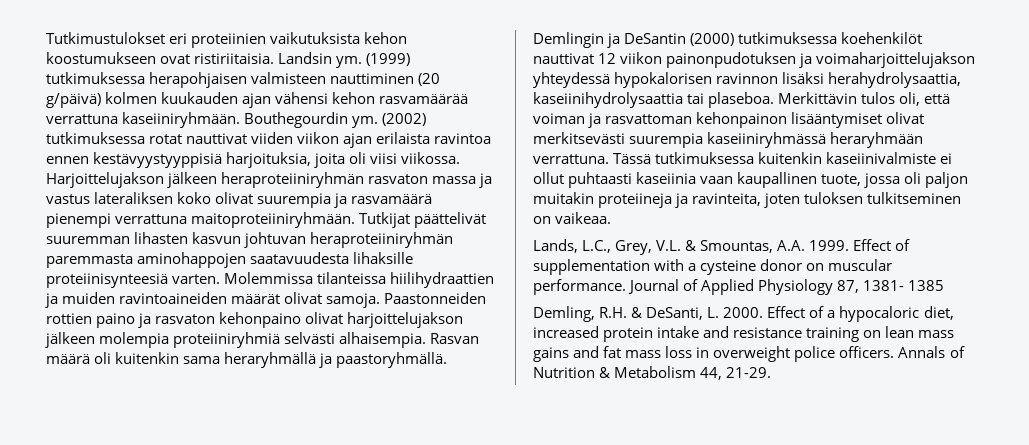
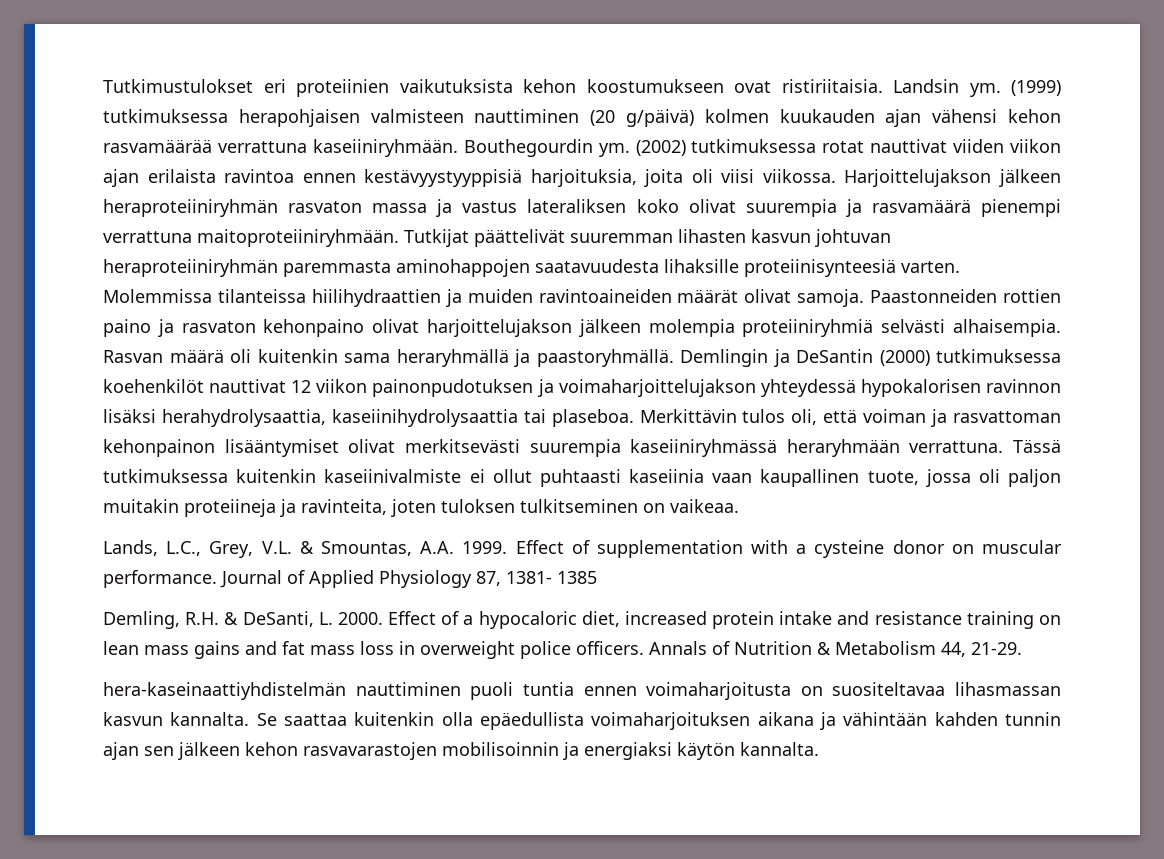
+ hera-kaseinaattiyhdistelmän nauttiminen puoli tuntia ennen voimaharjoitusta on suositeltavaa lihasmassan kasvun kannalta. Se saattaa kuitenkin olla epäedullista voimaharjoituksen aikana ja vähintään kahden tunnin ajan sen jälkeen kehon rasvavarastojen mobilisoinnin ja energiaksi käytön kannalta.

